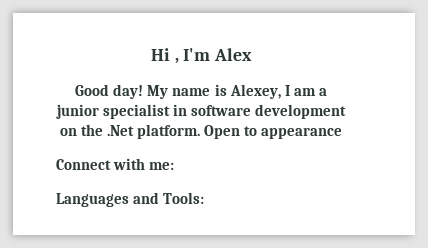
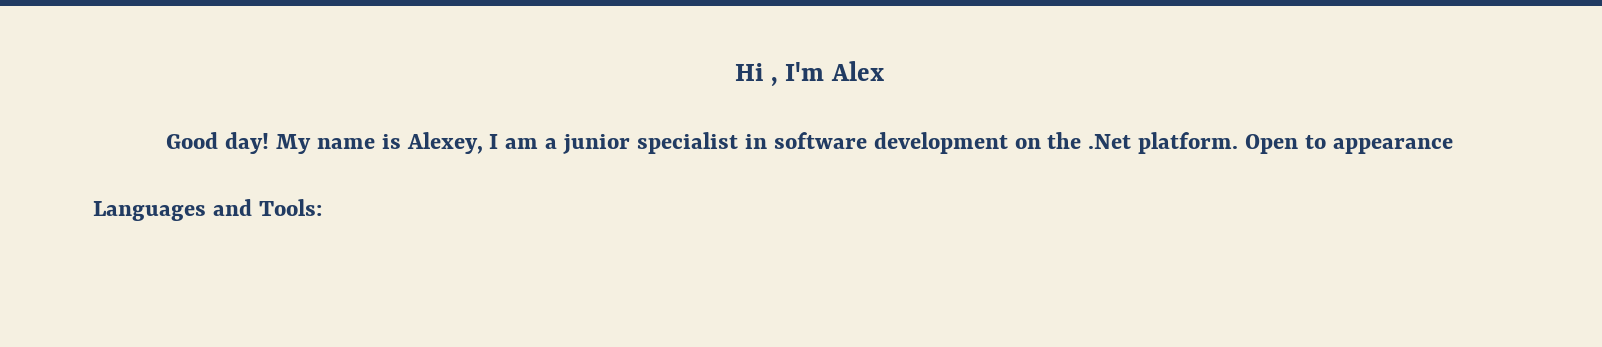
- Connect with me:

